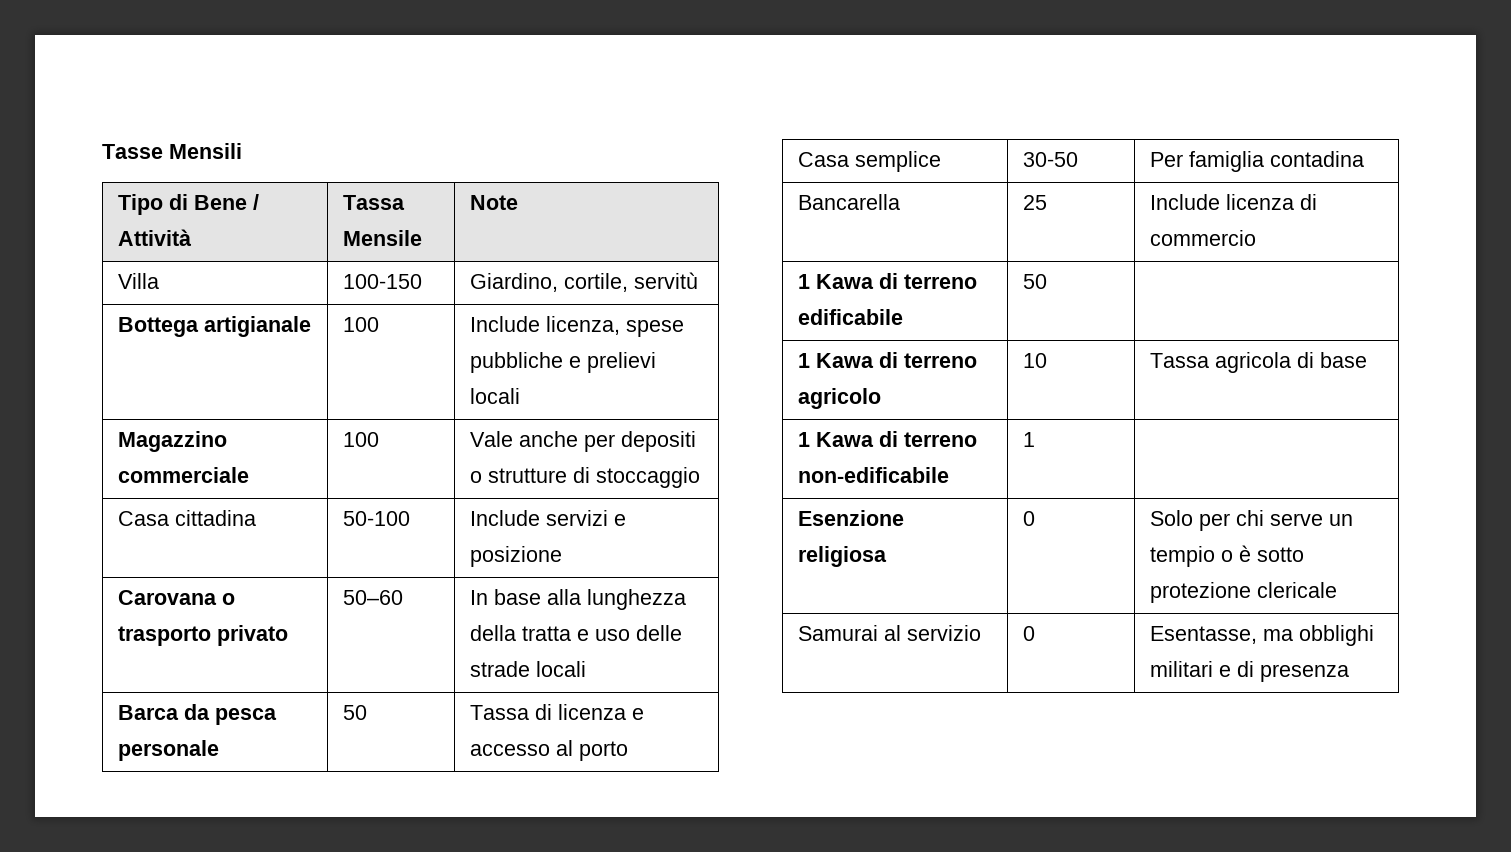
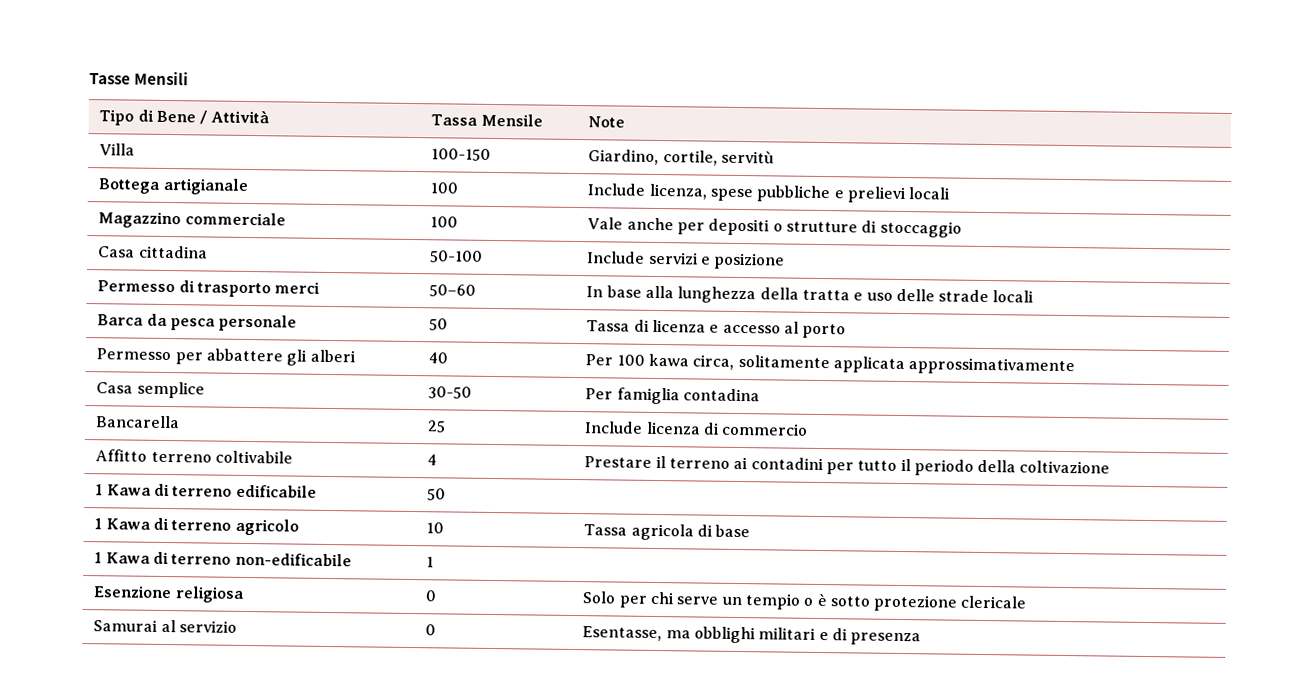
- Carovana o trasporto privato | 50–60 | In base alla lunghezza della tratta e uso delle strade locali
+ Permesso di trasporto merci | 50–60 | In base alla lunghezza della tratta e uso delle strade locali
+ Permesso per abbattere gli alberi | 40 | Per 100 kawa circa, solitamente applicata approssimativamente
+ Affitto terreno coltivabile | 4 | Prestare il terreno ai contadini per tutto il periodo della coltivazione

